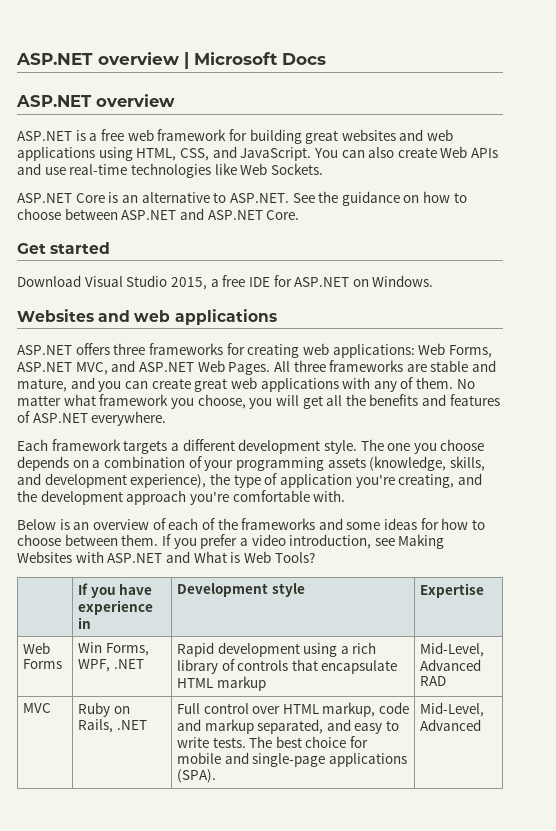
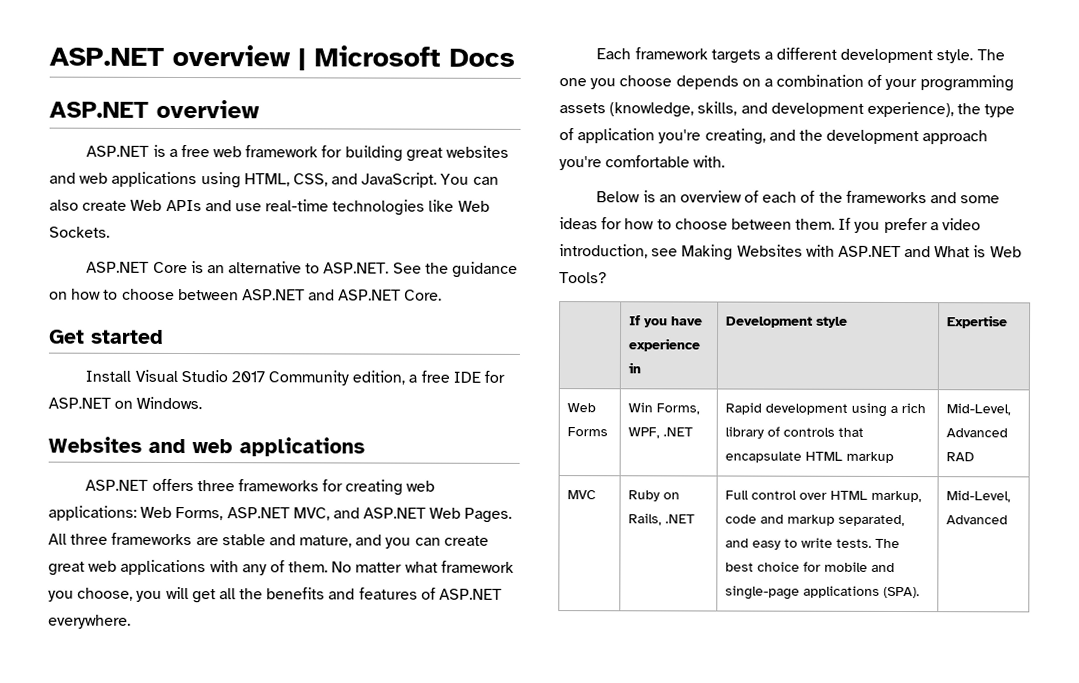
- Download Visual Studio 2015, a free IDE for ASP.NET on Windows.
+ Install Visual Studio 2017 Community edition, a free IDE for ASP.NET on Windows.

